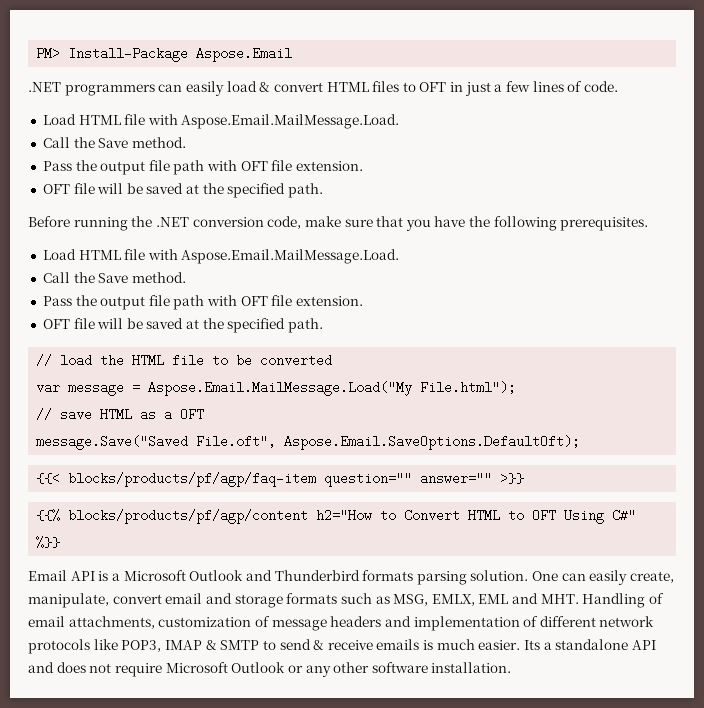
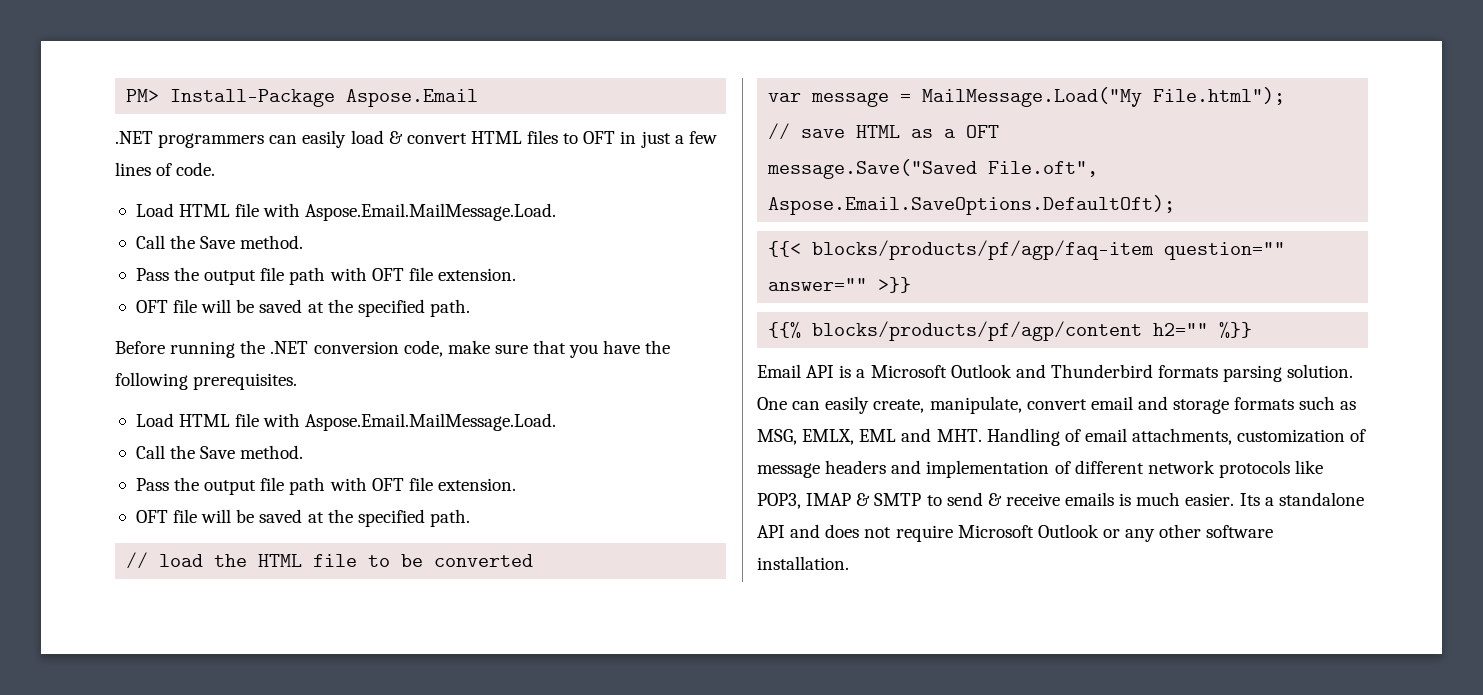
- var message = Aspose.Email.MailMessage.Load("My File.html");
+ var message = MailMessage.Load("My File.html");
- {{% blocks/products/pf/agp/content h2="How to Convert HTML to OFT Using C#" %}}
+ {{% blocks/products/pf/agp/content h2="" %}}

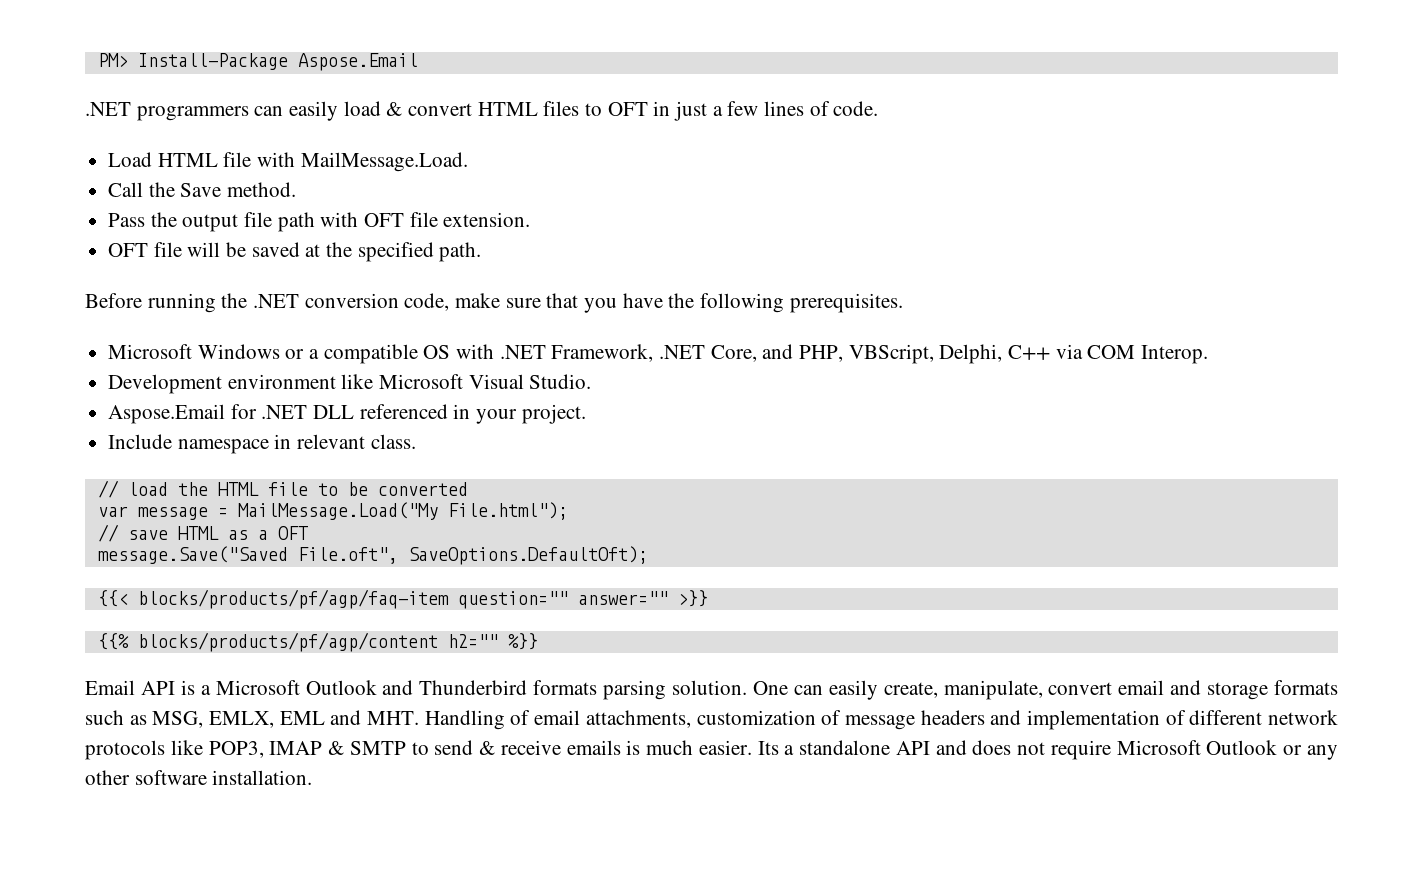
  .NET programmers can easily load & convert HTML files to OFT in just a few lines of code.
- Load HTML file with Aspose.Email.MailMessage.Load.
+ Load HTML file with MailMessage.Load.
  Before running the .NET conversion code, make sure that you have the following prerequisites.
- Load HTML file with Aspose.Email.MailMessage.Load.
- Call the Save method.
- Pass the output file path with OFT file extension.
- OFT file will be saved at the specified path.
+ Microsoft Windows or a compatible OS with .NET Framework, .NET Core, and PHP, VBScript, Delphi, C++ via COM Interop.
+ Development environment like Microsoft Visual Studio.
+ Aspose.Email for .NET DLL referenced in your project.
+ Include namespace in relevant class.
- message.Save("Saved File.oft", Aspose.Email.SaveOptions.DefaultOft);
+ message.Save("Saved File.oft", SaveOptions.DefaultOft);

